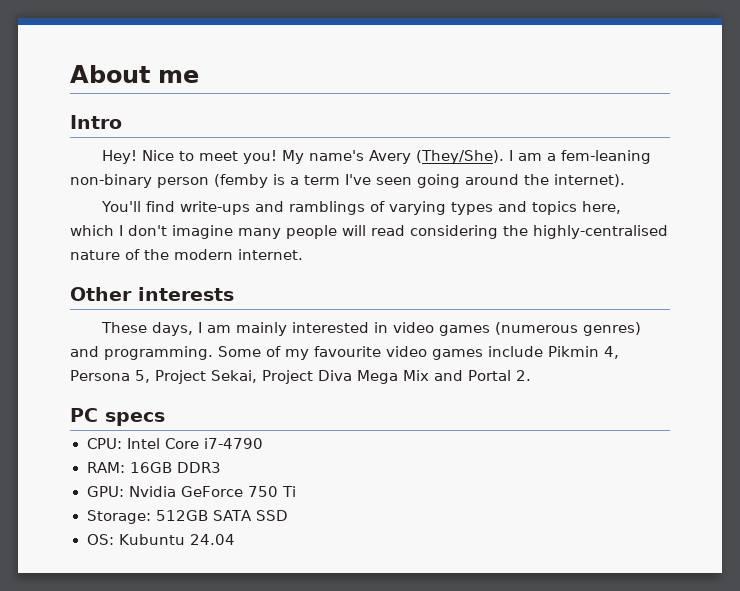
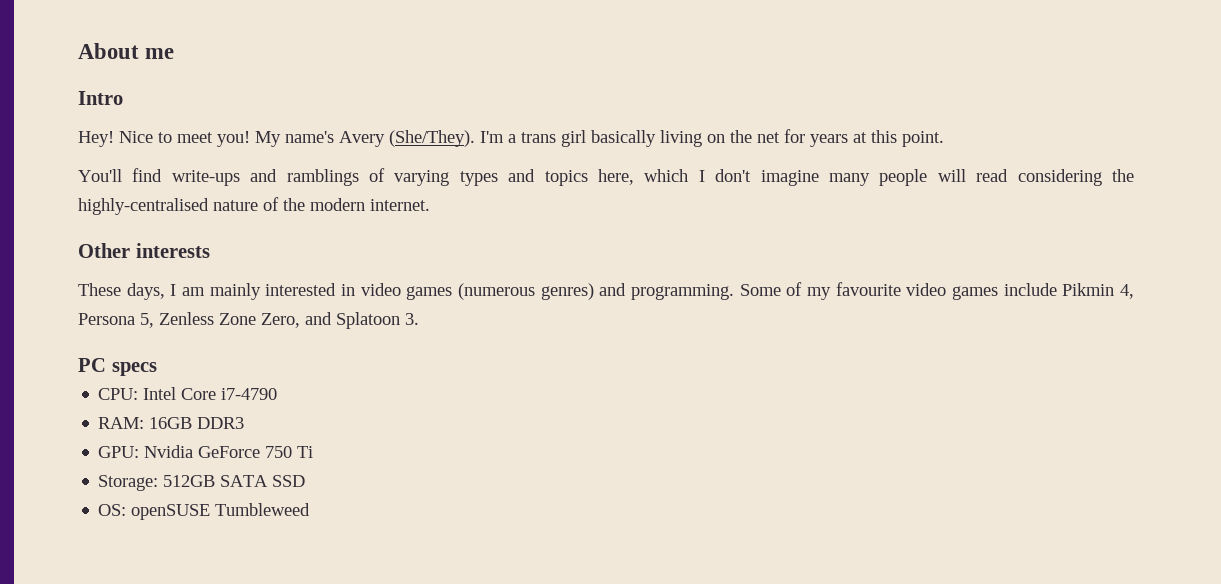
- My name's Avery (They/She). I am a fem-leaning non-binary person (femby is a term I've seen going around the internet).
+ My name's Avery (She/They). I'm a trans girl basically living on the net for years at this point.
- Some of my favourite video games include Pikmin 4, Persona 5, Project Sekai, Project Diva Mega Mix and Portal 2.
+ Some of my favourite video games include Pikmin 4, Persona 5, Zenless Zone Zero, and Splatoon 3.
- OS: Kubuntu 24.04
+ OS: openSUSE Tumbleweed

